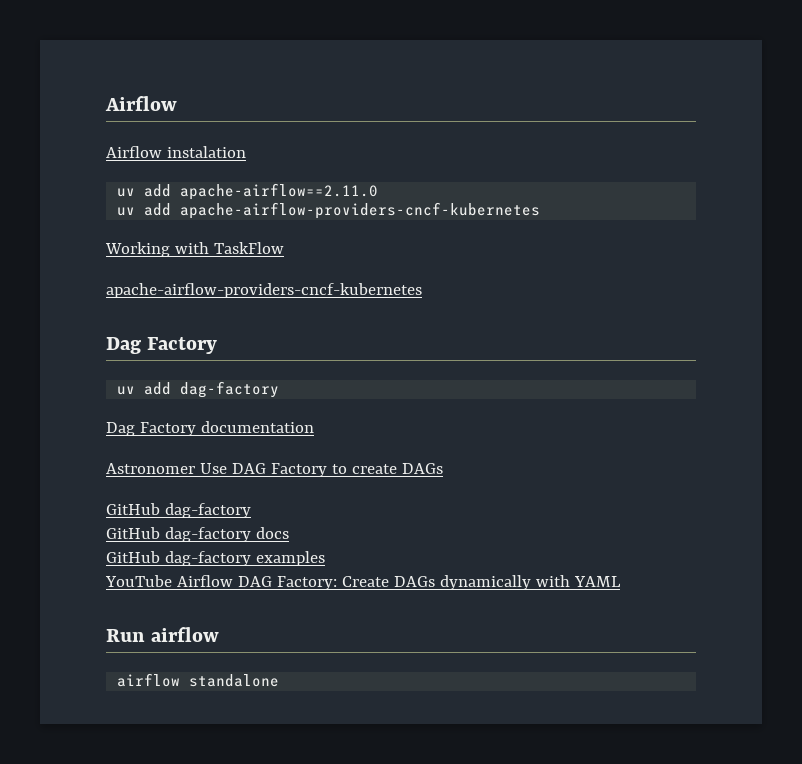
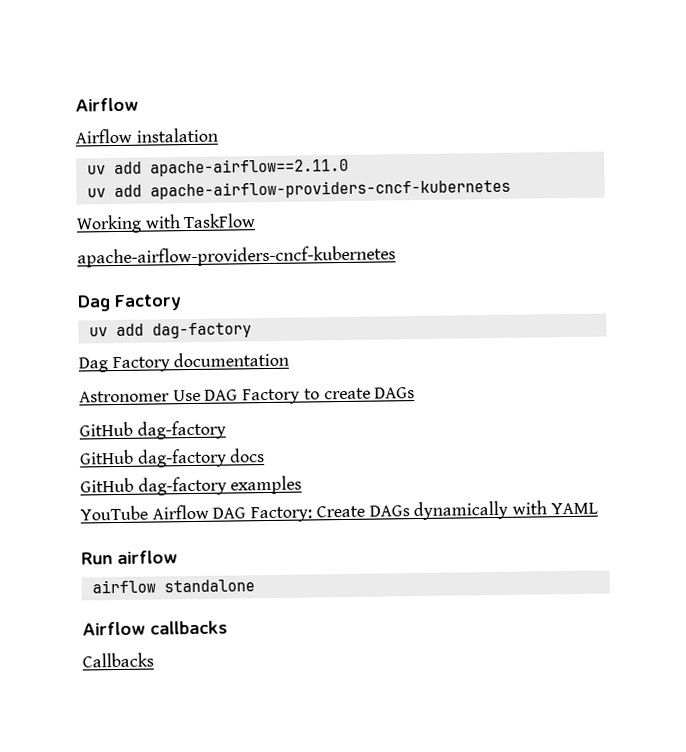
+ Airflow callbacks
+ Callbacks

